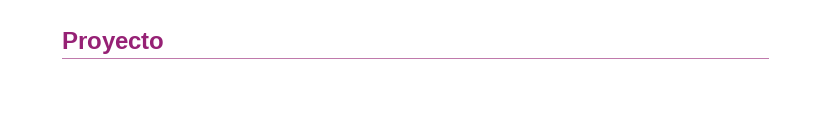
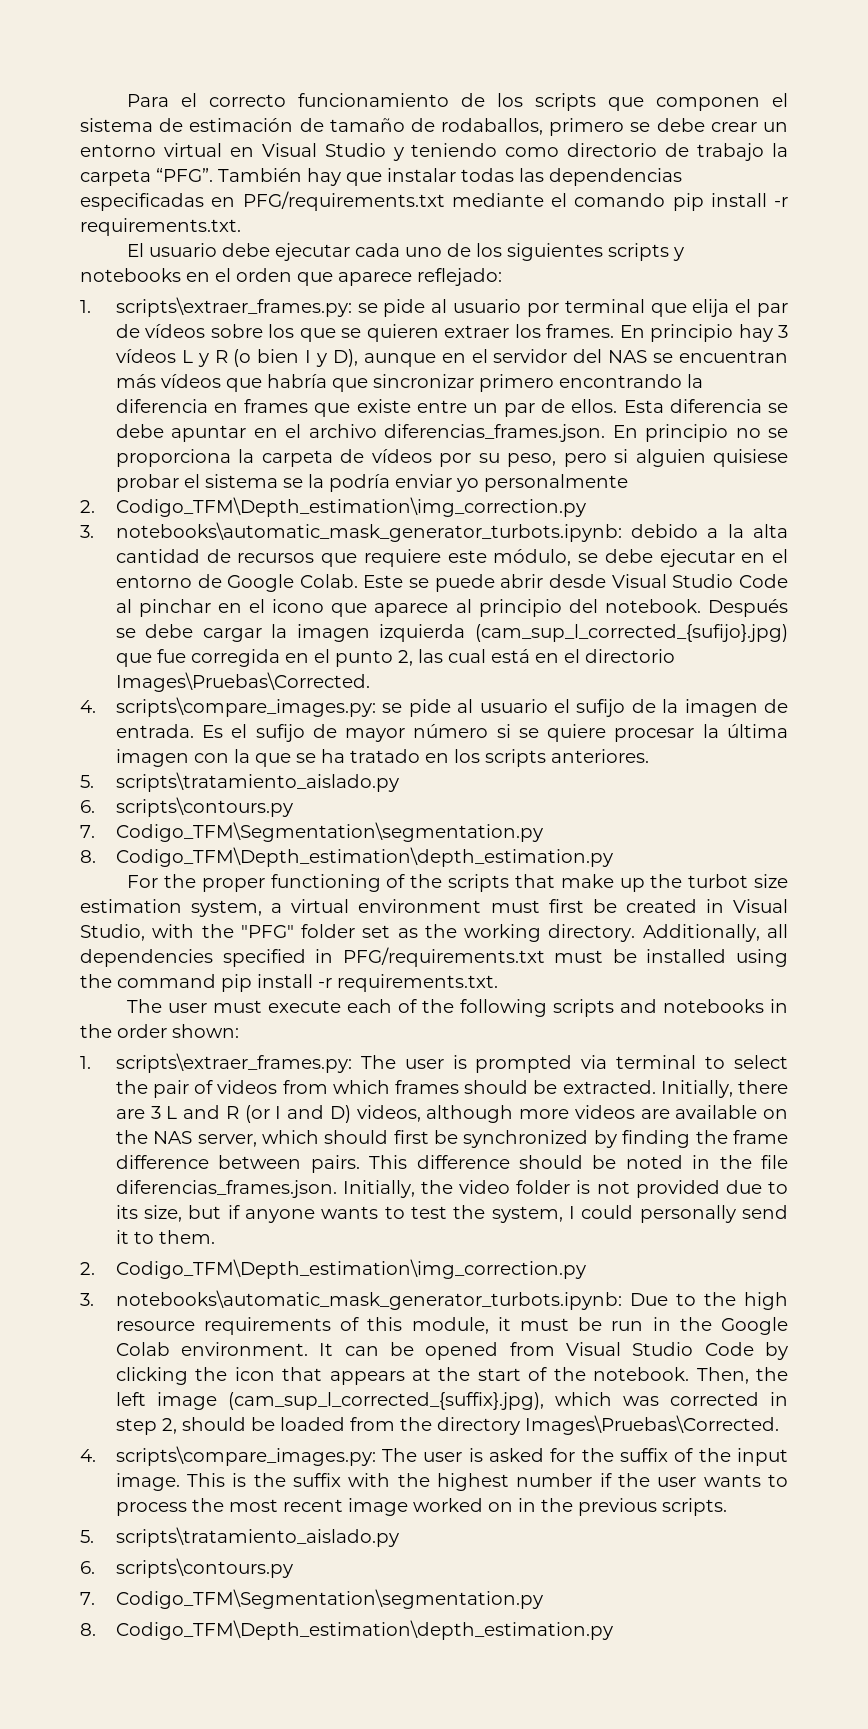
- Proyecto
+ Para el correcto funcionamiento de los scripts que componen el sistema de estimación de tamaño de rodaballos, primero se debe crear un entorno virtual en Visual Studio y teniendo como directorio de trabajo la carpeta “PFG”. También hay que instalar todas las dependencias especificadas en PFG/requirements.txt mediante el comando pip install -r requirements.txt.
+ El usuario debe ejecutar cada uno de los siguientes scripts y notebooks en el orden que aparece reflejado:
+ 1. scripts\extraer_frames.py: se pide al usuario por terminal que elija el par de vídeos sobre los que se quieren extraer los frames. En principio hay 3 vídeos L y R (o bien I y D), aunque en el servidor del NAS se encuentran más vídeos que habría que sincronizar primero encontrando la diferencia en frames que existe entre un par de ellos. Esta diferencia se debe apuntar en el archivo diferencias_frames.json. En principio no se proporciona la carpeta de vídeos por su peso, pero si alguien quisiese probar el sistema se la podría enviar yo personalmente
+ 2. Codigo_TFM\Depth_estimation\img_correction.py
+ 3. notebooks\automatic_mask_generator_turbots.ipynb: debido a la alta cantidad de recursos que requiere este módulo, se debe ejecutar en el entorno de Google Colab. Este se puede abrir desde Visual Studio Code al pinchar en el icono que aparece al principio del notebook. Después se debe cargar la imagen izquierda (cam_sup_l_corrected_{sufijo}.jpg) que fue corregida en el punto 2, las cual está en el directorio Images\Pruebas\Corrected.
+ 4. scripts\compare_images.py: se pide al usuario el sufijo de la imagen de entrada. Es el sufijo de mayor número si se quiere procesar la última imagen con la que se ha tratado en los scripts anteriores.
+ 5. scripts\tratamiento_aislado.py
+ 6. scripts\contours.py
+ 7. Codigo_TFM\Segmentation\segmentation.py
+ 8. Codigo_TFM\Depth_estimation\depth_estimation.py
+ For the proper functioning of the scripts that make up the turbot size estimation system, a virtual environment must first be created in Visual Studio, with the "PFG" folder set as the working directory. Additionally, all dependencies specified in PFG/requirements.txt must be installed using the command pip install -r requirements.txt.
+ The user must execute each of the following scripts and notebooks in the order shown:
+ 1. scripts\extraer_frames.py: The user is prompted via terminal to select the pair of videos from which frames should be extracted. Initially, there are 3 L and R (or I and D) videos, although more videos are available on the NAS server, which should first be synchronized by finding the frame difference between pairs. This difference should be noted in the file diferencias_frames.json. Initially, the video folder is not provided due to its size, but if anyone wants to test the system, I could personally send it to them.
+ 2. Codigo_TFM\Depth_estimation\img_correction.py
+ 3. notebooks\automatic_mask_generator_turbots.ipynb: Due to the high resource requirements of this module, it must be run in the Google Colab environment. It can be opened from Visual Studio Code by clicking the icon that appears at the start of the notebook. Then, the left image (cam_sup_l_corrected_{suffix}.jpg), which was corrected in step 2, should be loaded from the directory Images\Pruebas\Corrected.
+ 4. scripts\compare_images.py: The user is asked for the suffix of the input image. This is the suffix with the highest number if the user wants to process the most recent image worked on in the previous scripts.
+ 5. scripts\tratamiento_aislado.py
+ 6. scripts\contours.py
+ 7. Codigo_TFM\Segmentation\segmentation.py
+ 8. Codigo_TFM\Depth_estimation\depth_estimation.py

